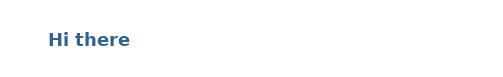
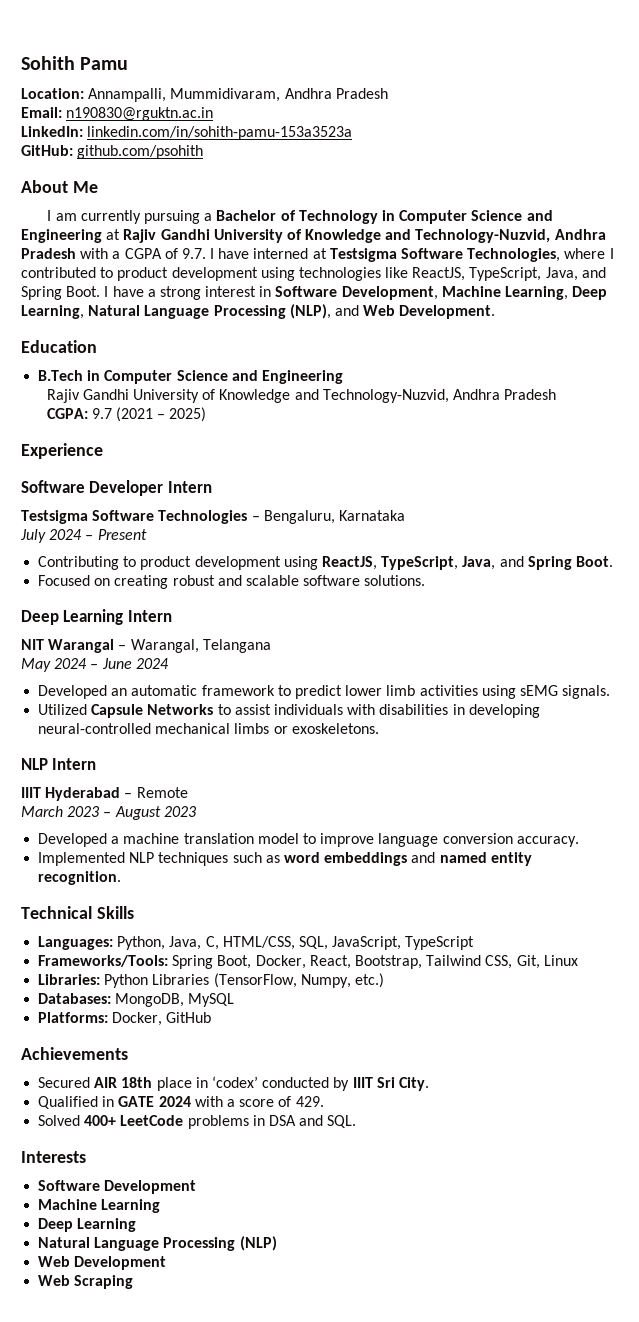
- Hi there
+ Sohith Pamu
+ Location: Annampalli, Mummidivaram, Andhra Pradesh
+ Email: n190830@rguktn.ac.in
+ LinkedIn: linkedin.com/in/sohith-pamu-153a3523a
+ GitHub: github.com/psohith
+ About Me
+ I am currently pursuing a Bachelor of Technology in Computer Science and Engineering at Rajiv Gandhi University of Knowledge and Technology-Nuzvid, Andhra Pradesh with a CGPA of 9.7. I have interned at Testsigma Software Technologies, where I contributed to product development using technologies like ReactJS, TypeScript, Java, and Spring Boot. I have a strong interest in Software Development, Machine Learning, Deep Learning, Natural Language Processing (NLP), and Web Development.
+ Education
+ B.Tech in Computer Science and Engineering
+ Rajiv Gandhi University of Knowledge and Technology-Nuzvid, Andhra Pradesh
+ CGPA: 9.7 (2021 – 2025)
+ Experience
+ Software Developer Intern
+ Testsigma Software Technologies – Bengaluru, Karnataka
+ July 2024 – Present
+ Contributing to product development using ReactJS, TypeScript, Java, and Spring Boot.
+ Focused on creating robust and scalable software solutions.
+ Deep Learning Intern
+ NIT Warangal – Warangal, Telangana
+ May 2024 – June 2024
+ Developed an automatic framework to predict lower limb activities using sEMG signals.
+ Utilized Capsule Networks to assist individuals with disabilities in developing neural-controlled mechanical limbs or exoskeletons.
+ NLP Intern
+ IIIT Hyderabad – Remote
+ March 2023 – August 2023
+ Developed a machine translation model to improve language conversion accuracy.
+ Implemented NLP techniques such as word embeddings and named entity recognition.
+ Technical Skills
+ Languages: Python, Java, C, HTML/CSS, SQL, JavaScript, TypeScript
+ Frameworks/Tools: Spring Boot, Docker, React, Bootstrap, Tailwind CSS, Git, Linux
+ Libraries: Python Libraries (TensorFlow, Numpy, etc.)
+ Databases: MongoDB, MySQL
+ Platforms: Docker, GitHub
+ Achievements
+ Secured AIR 18th place in ‘codex’ conducted by IIIT Sri City.
+ Qualified in GATE 2024 with a score of 429.
+ Solved 400+ LeetCode problems in DSA and SQL.
+ Interests
+ Software Development
+ Machine Learning
+ Deep Learning
+ Natural Language Processing (NLP)
+ Web Development
+ Web Scraping

